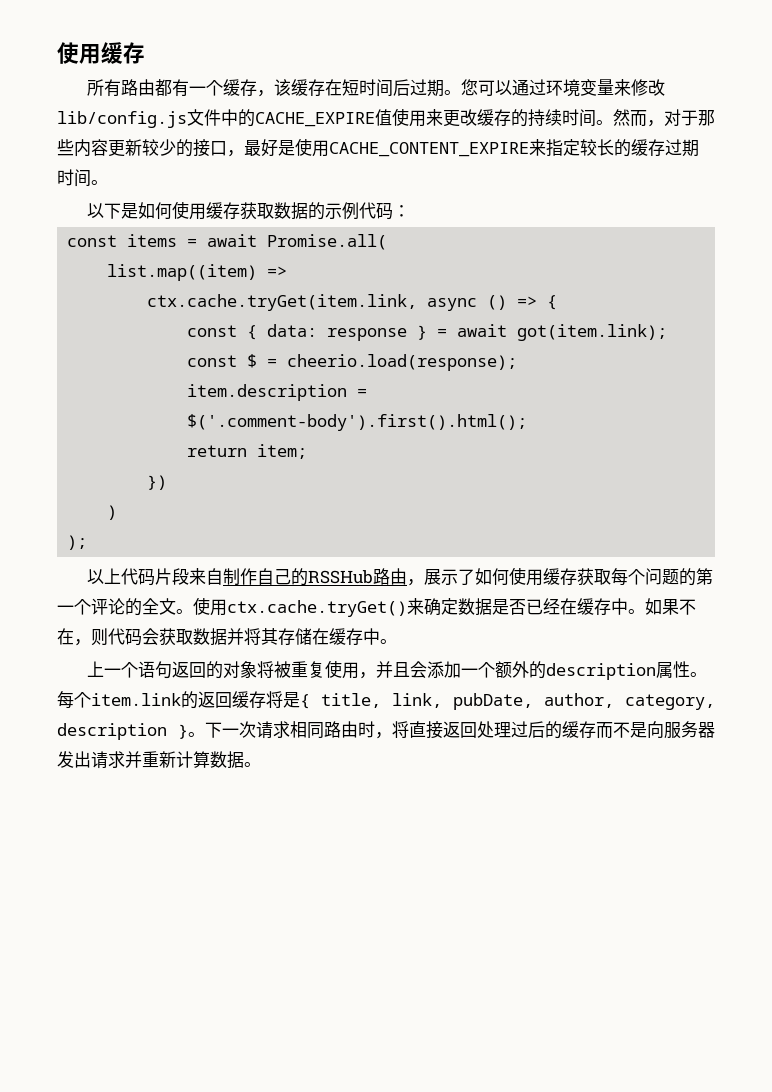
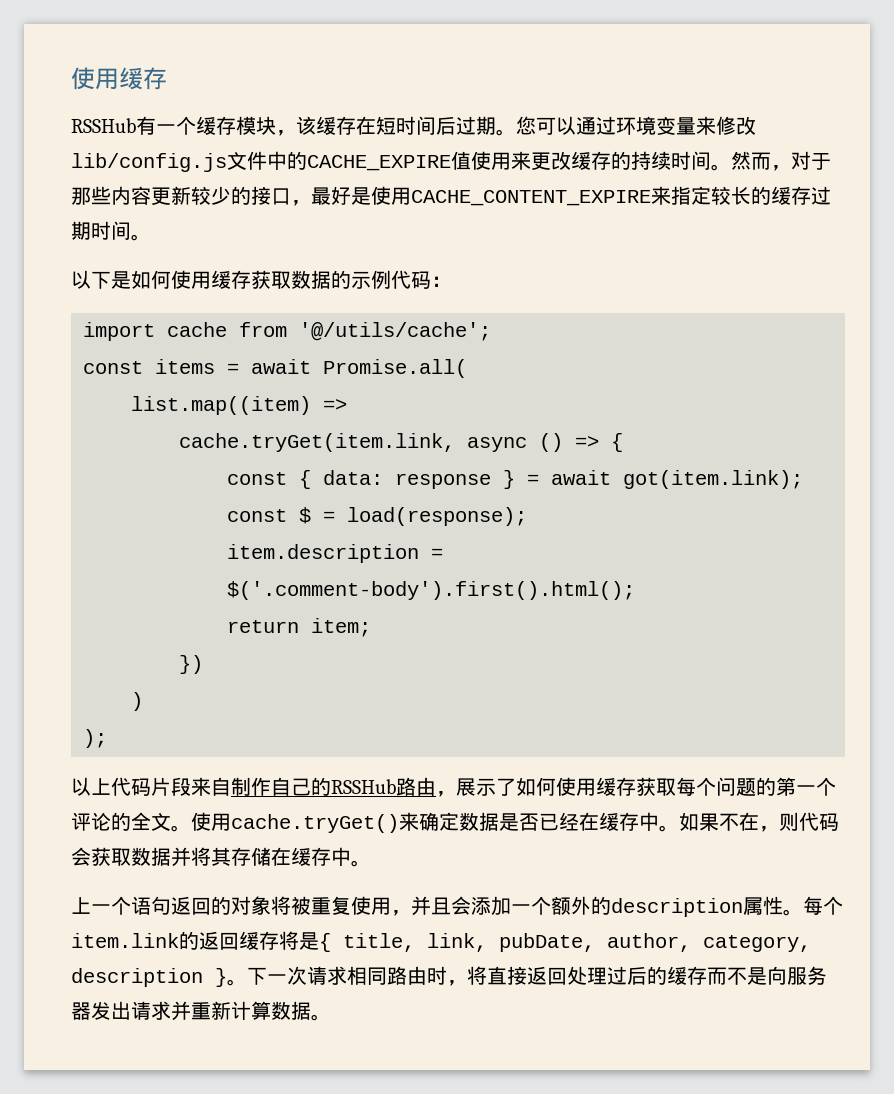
- 所有路由都有一个缓存，该缓存在短时间后过期。
+ RSSHub有一个缓存模块，该缓存在短时间后过期。
+ import cache from '@/utils/cache';
- ctx.cache.tryGet(item.link, async () => {
+ cache.tryGet(item.link, async () => {
- const $ = cheerio.load(response);
+ const $ = load(response);
- 使用ctx.cache.tryGet()来确定数据是否已经在缓存中。
+ 使用cache.tryGet()来确定数据是否已经在缓存中。

